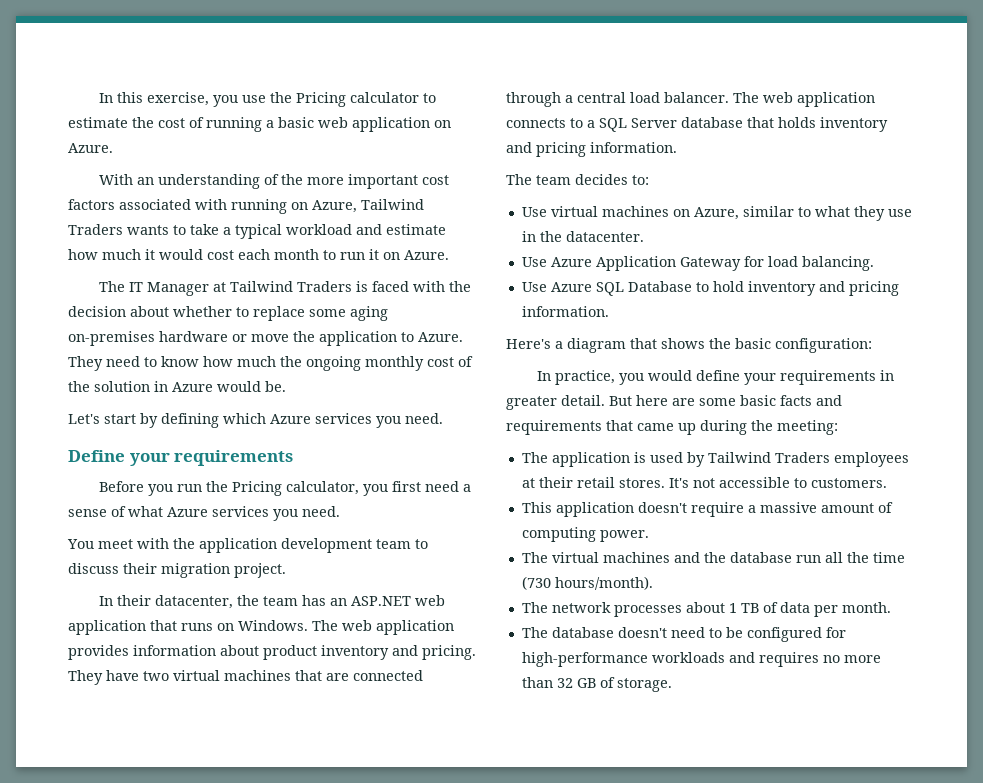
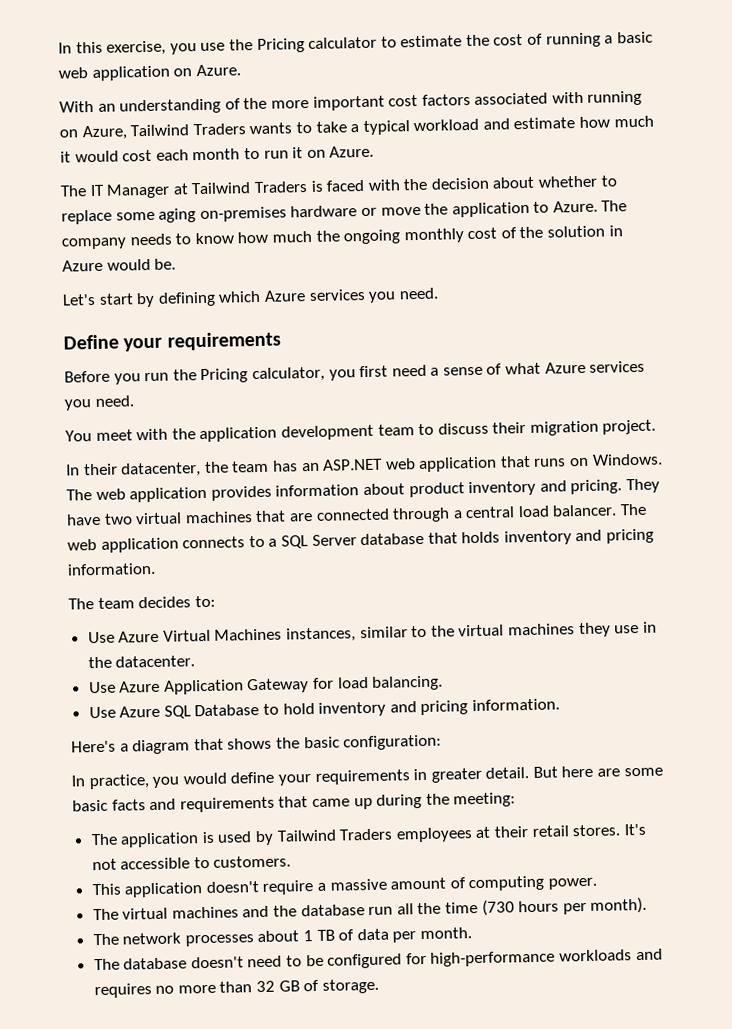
- They need to know how much the ongoing monthly cost of the solution in Azure would be.
+ The company needs to know how much the ongoing monthly cost of the solution in Azure would be.
- Use virtual machines on Azure, similar to what they use in the datacenter.
+ Use Azure Virtual Machines instances, similar to the virtual machines they use in the datacenter.
- The virtual machines and the database run all the time (730 hours/month).
+ The virtual machines and the database run all the time (730 hours per month).

